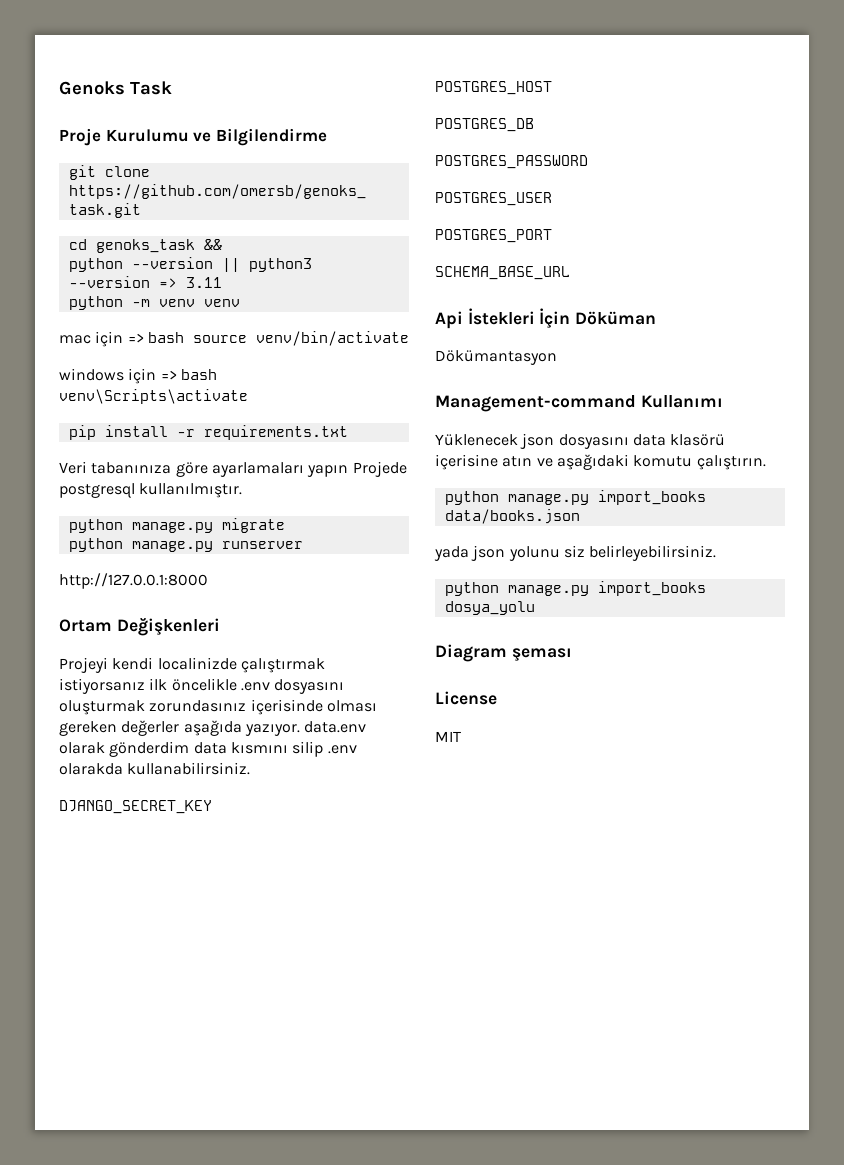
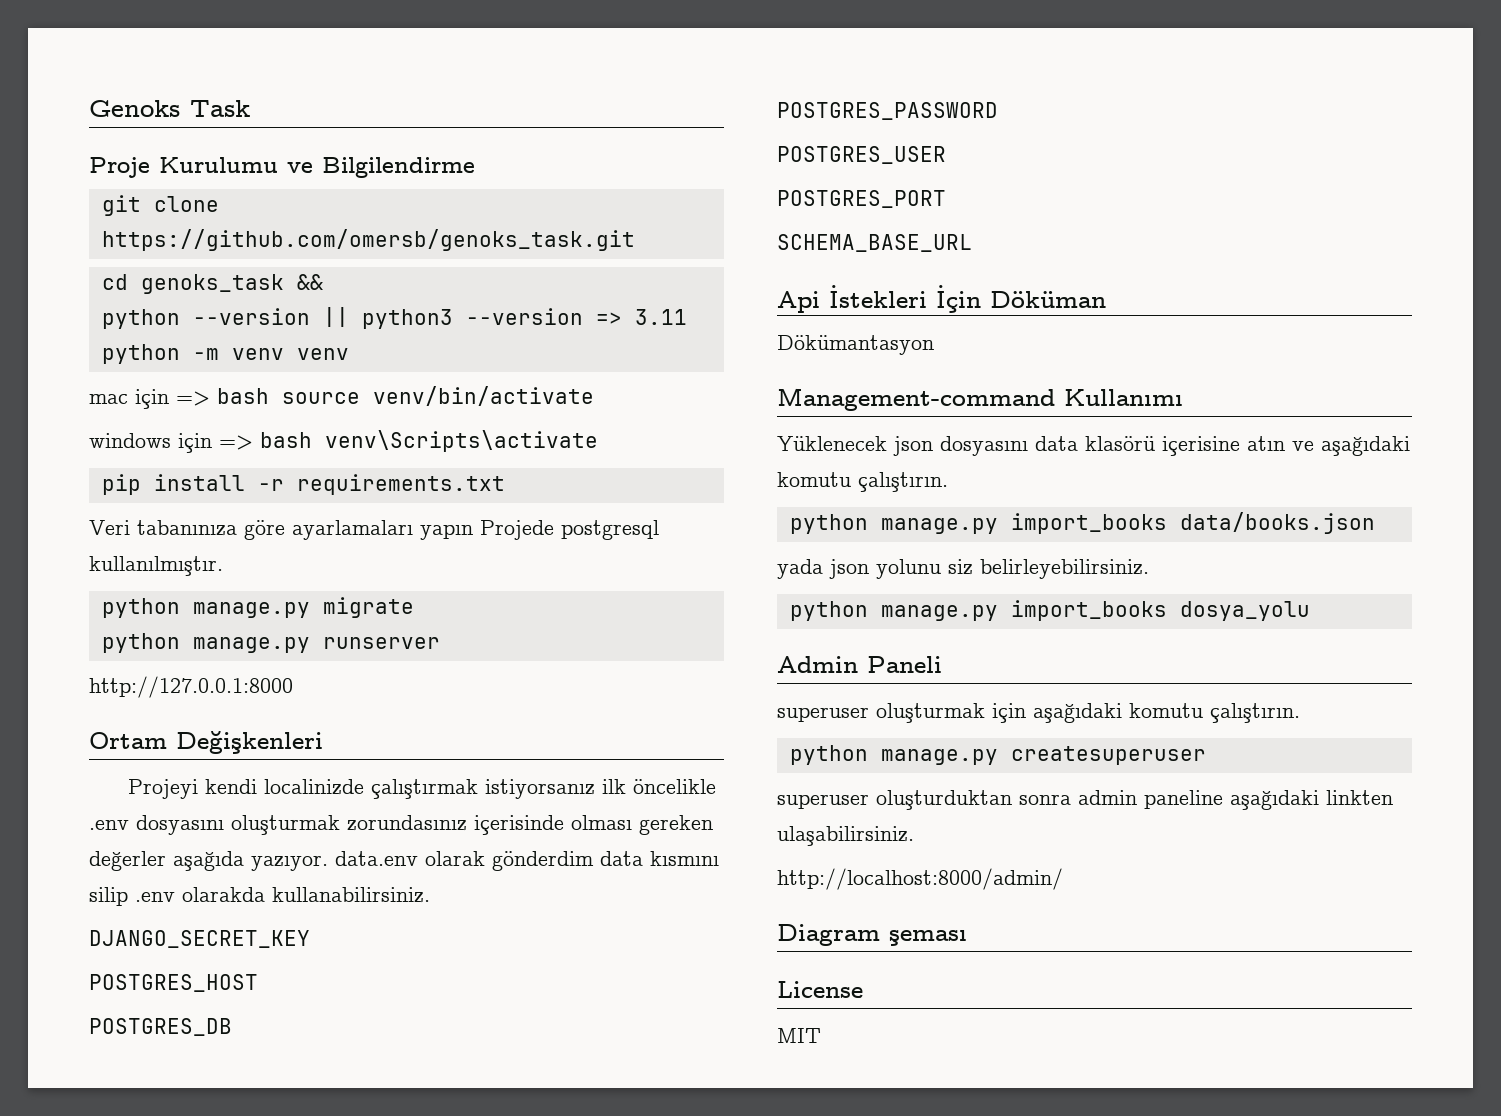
+ Admin Paneli
+ superuser oluşturmak için aşağıdaki komutu çalıştırın.
+ python manage.py createsuperuser
+ superuser oluşturduktan sonra admin paneline aşağıdaki linkten ulaşabilirsiniz.
+ http://localhost:8000/admin/

